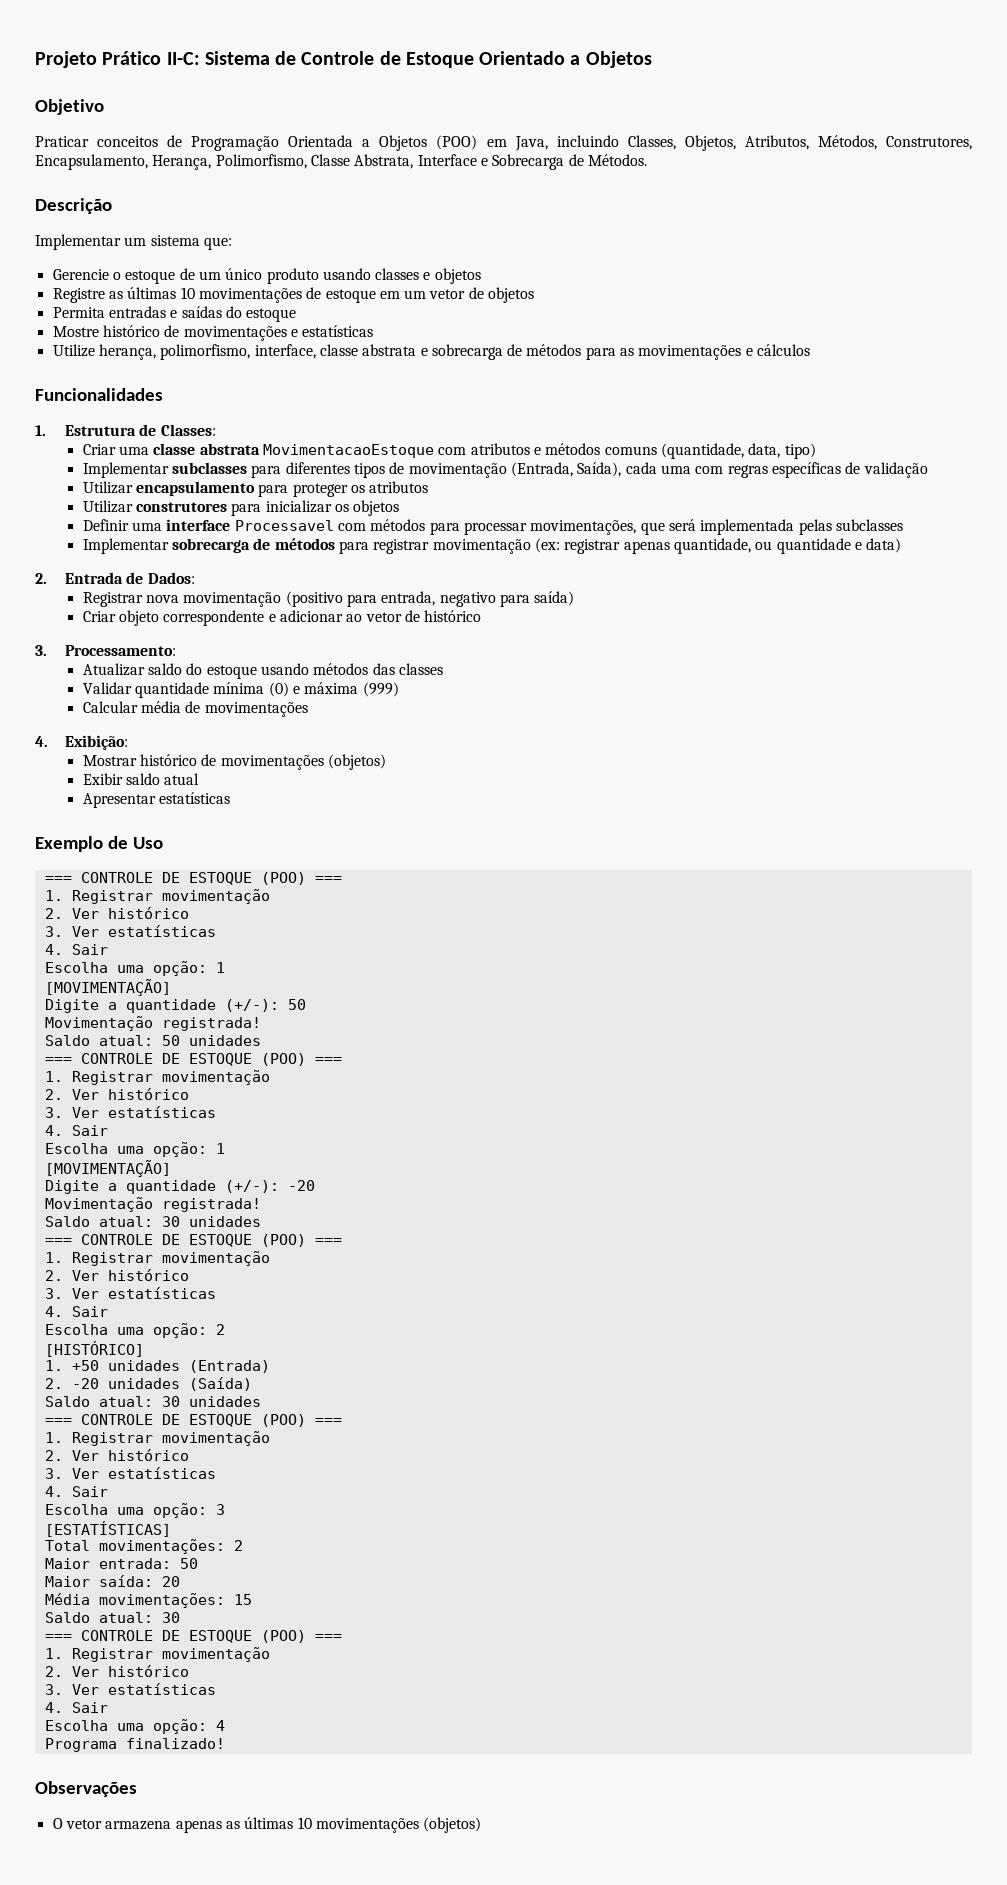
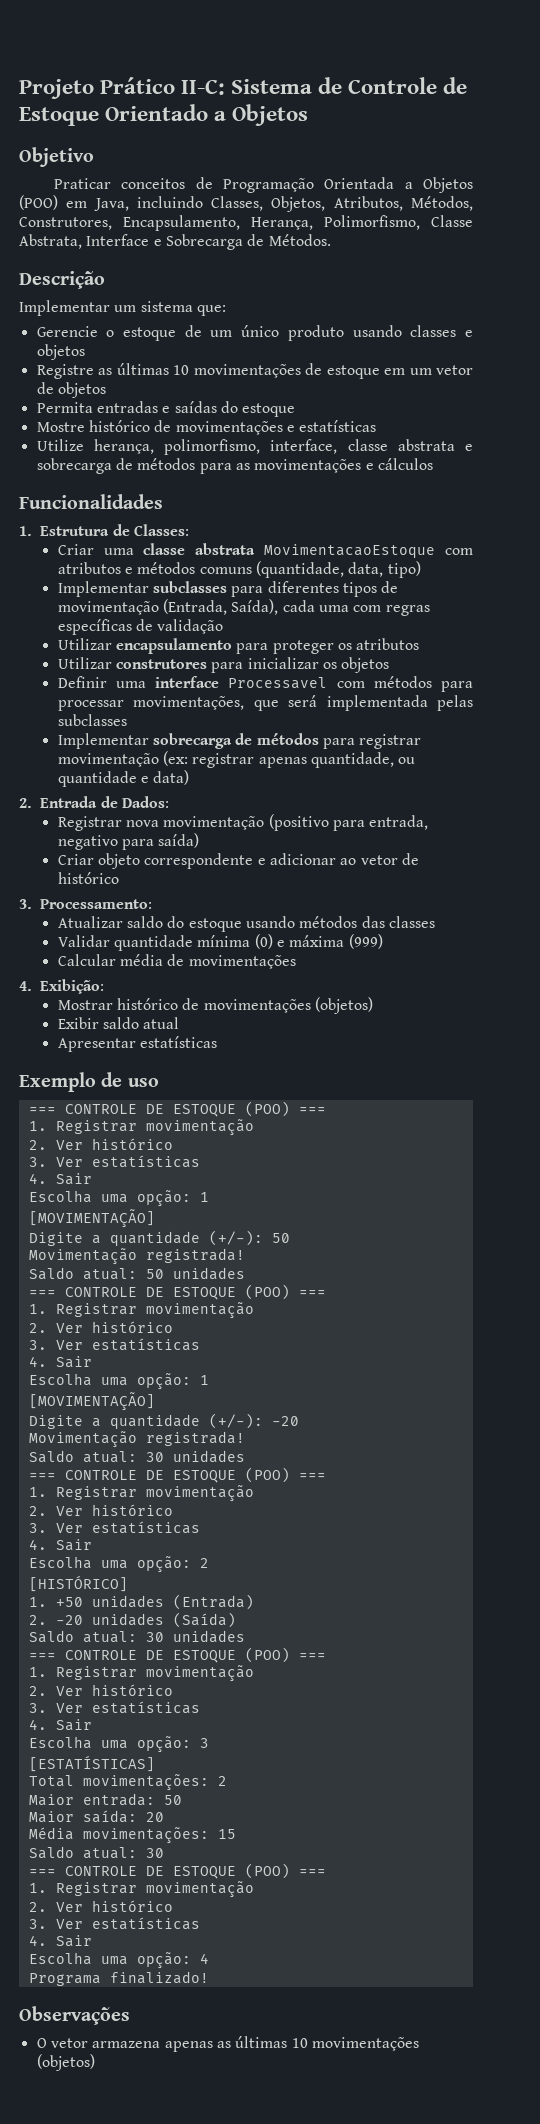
- Exemplo de Uso
+ Exemplo de uso

